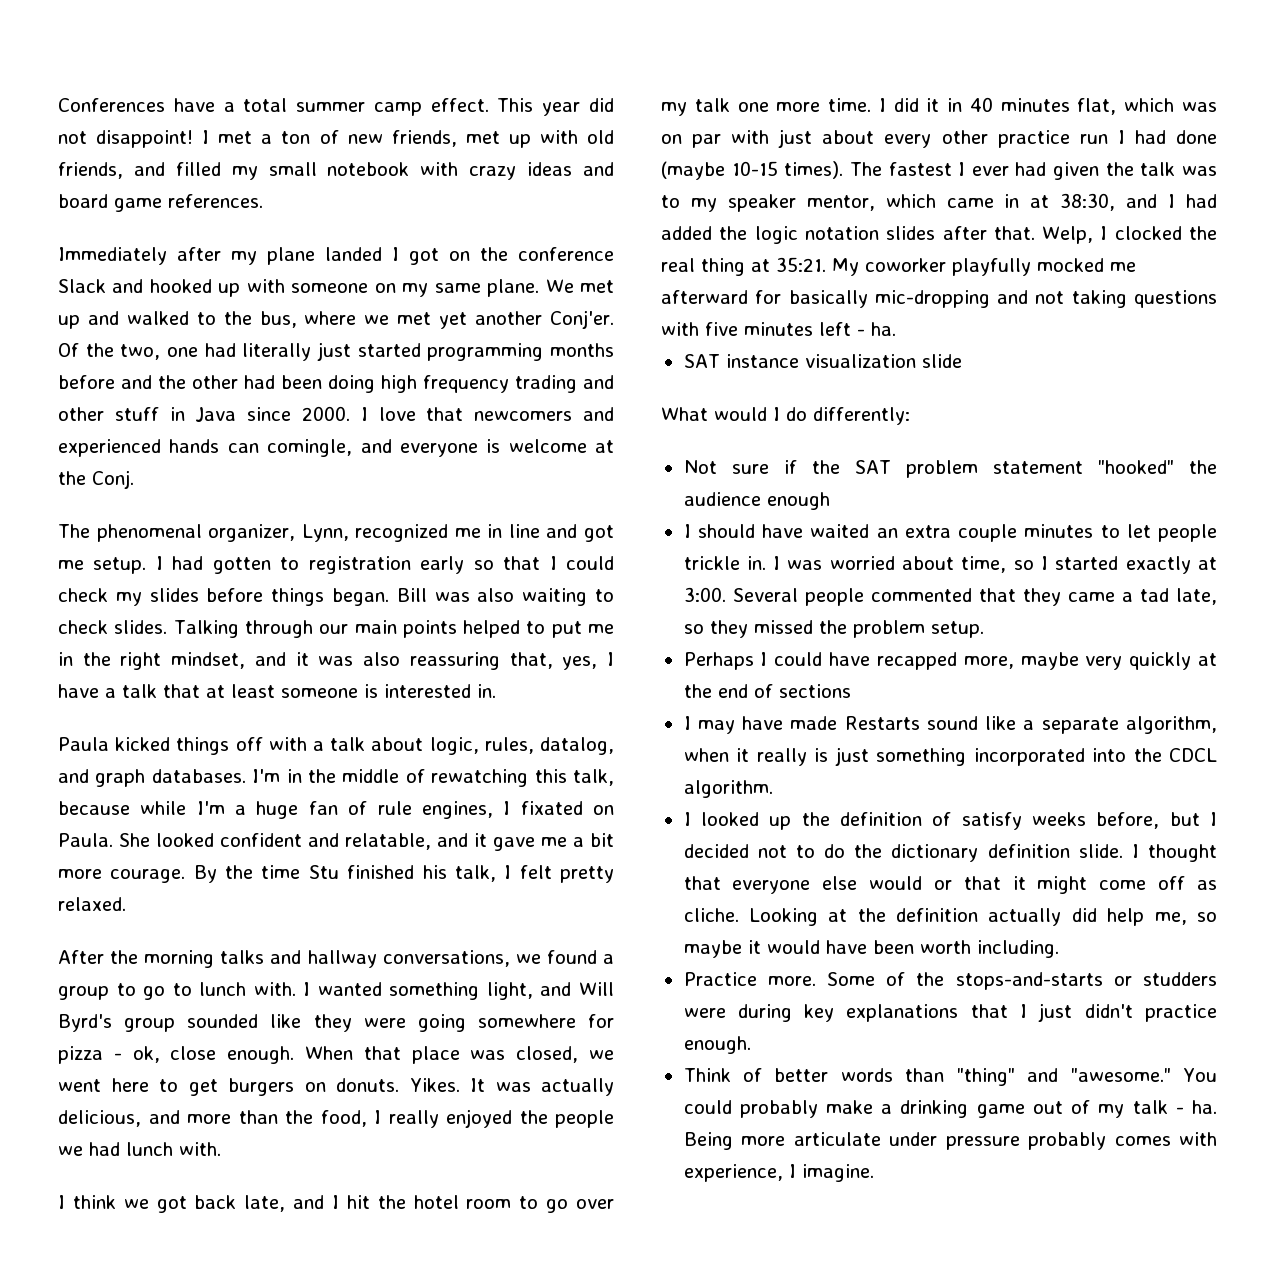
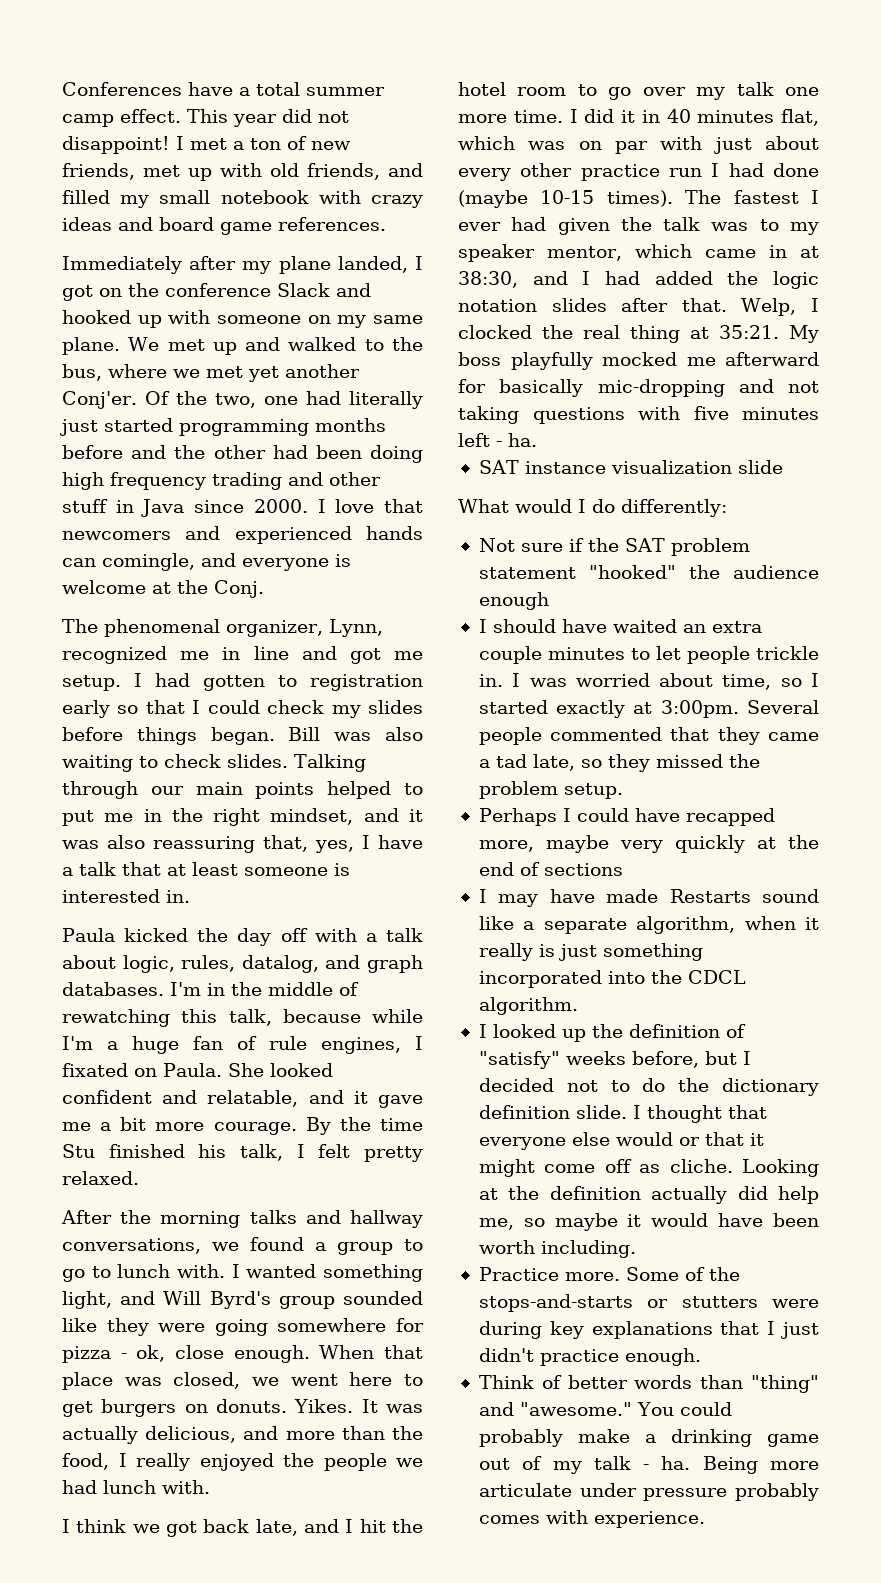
- Immediately after my plane landed I got on the conference Slack and hooked up with someone on my same plane.
+ Immediately after my plane landed, I got on the conference Slack and hooked up with someone on my same plane.
- Paula kicked things off with a talk about logic, rules, datalog, and graph databases.
+ Paula kicked the day off with a talk about logic, rules, datalog, and graph databases.
- My coworker playfully mocked me afterward for basically mic-dropping and not taking questions with five minutes left - ha.
+ My boss playfully mocked me afterward for basically mic-dropping and not taking questions with five minutes left - ha.
- I was worried about time, so I started exactly at 3:00.
+ I was worried about time, so I started exactly at 3:00pm.
- I looked up the definition of satisfy weeks before, but I decided not to do the dictionary definition slide.
+ I looked up the definition of "satisfy" weeks before, but I decided not to do the dictionary definition slide.
- Some of the stops-and-starts or studders were during key explanations that I just didn't practice enough.
+ Some of the stops-and-starts or stutters were during key explanations that I just didn't practice enough.
- Being more articulate under pressure probably comes with experience, I imagine.
+ Being more articulate under pressure probably comes with experience.

